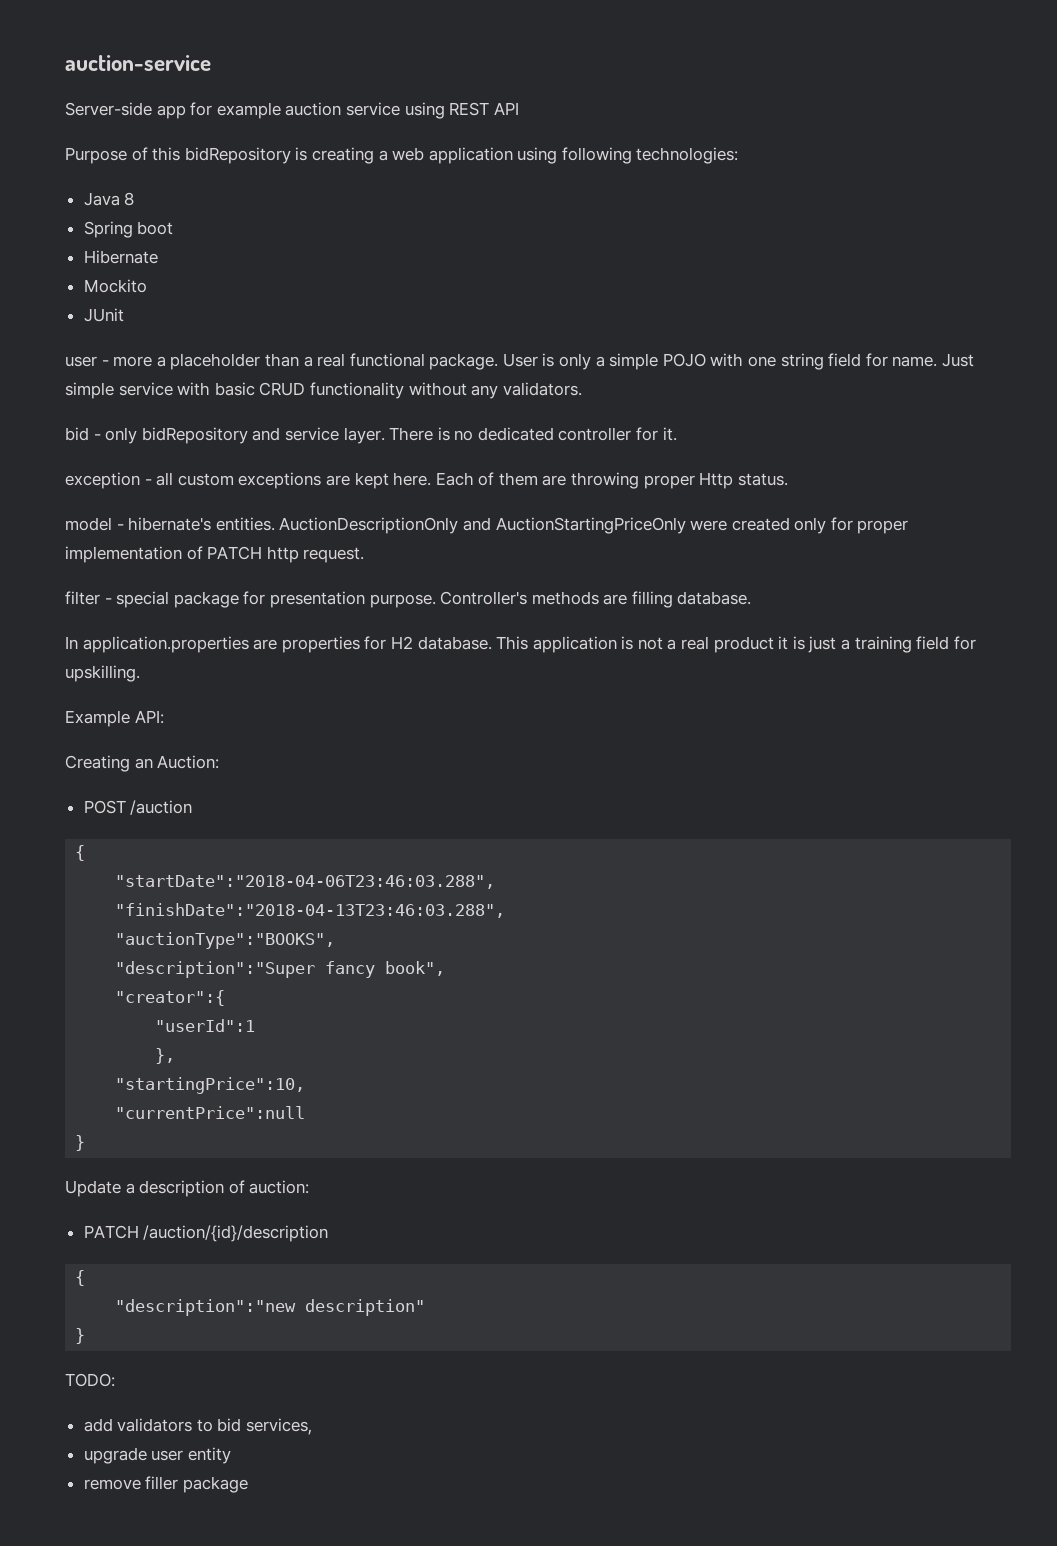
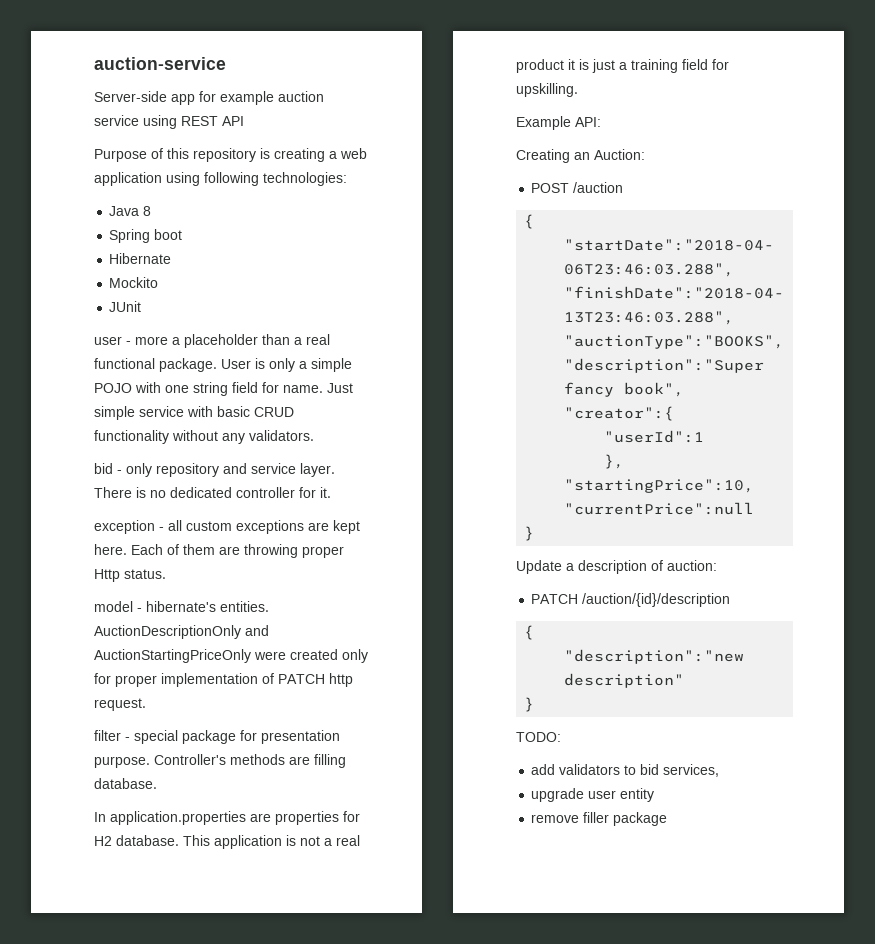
- Purpose of this bidRepository is creating a web application using following technologies:
+ Purpose of this repository is creating a web application using following technologies:
- bid - only bidRepository and service layer.
+ bid - only repository and service layer.

